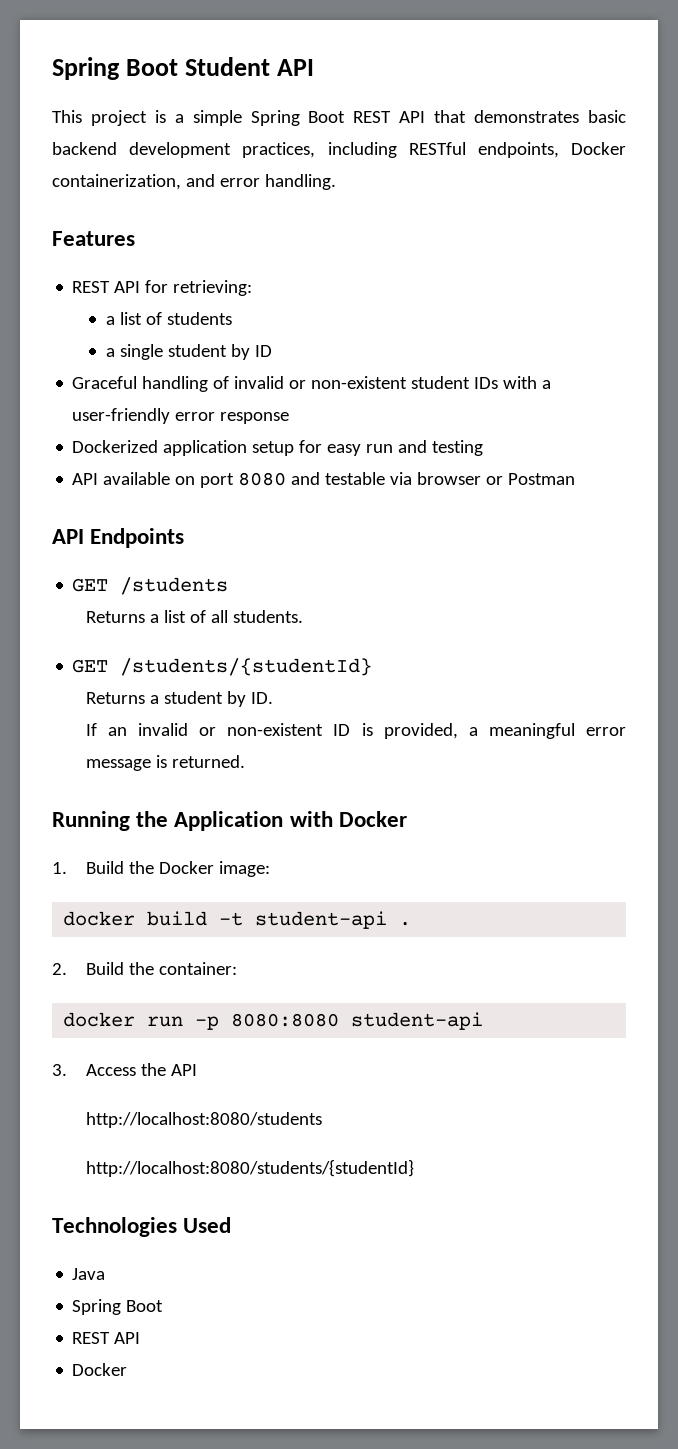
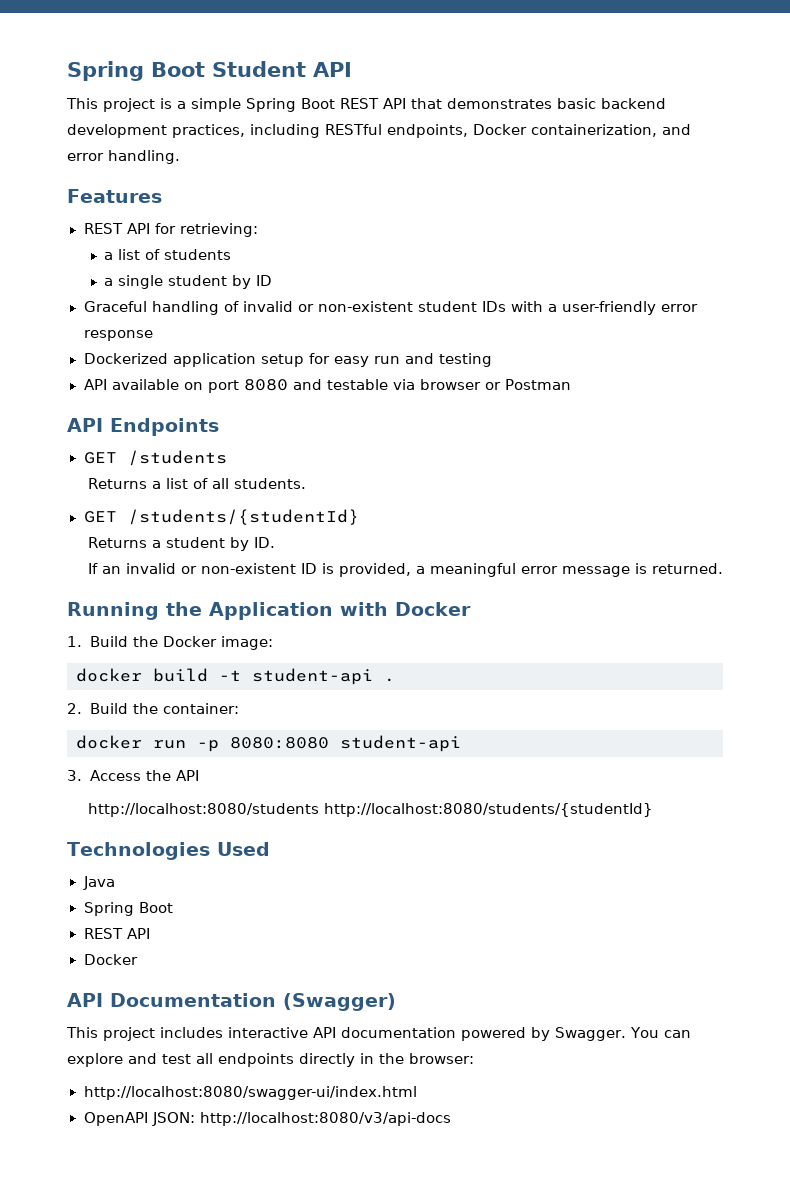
- http://localhost:8080/students
- http://localhost:8080/students/{studentId}
+ http://localhost:8080/students http://localhost:8080/students/{studentId}
+ API Documentation (Swagger)
+ This project includes interactive API documentation powered by Swagger. You can explore and test all endpoints directly in the browser:
+ http://localhost:8080/swagger-ui/index.html
+ OpenAPI JSON: http://localhost:8080/v3/api-docs

